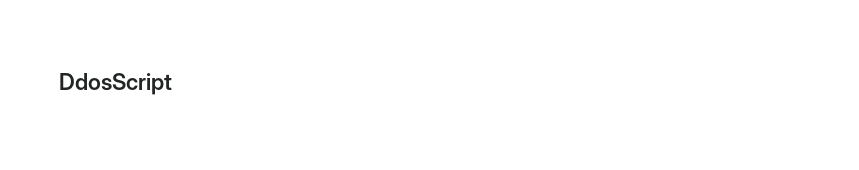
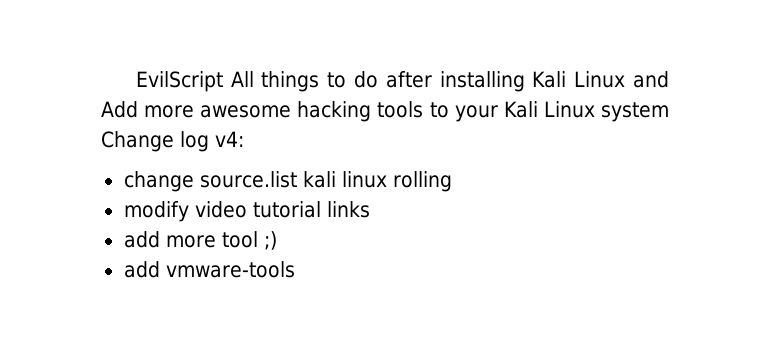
- DdosScript
+ EvilScript All things to do after installing Kali Linux and Add more awesome hacking tools to your Kali Linux system Change log v4:
+ change source.list kali linux rolling
+ modify video tutorial links
+ add more tool ;)
+ add vmware-tools

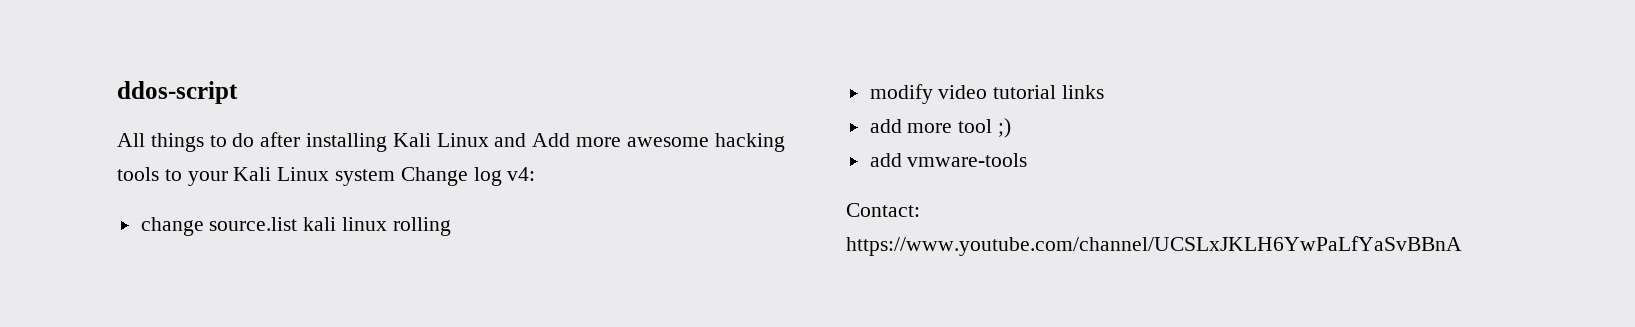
- EvilScript All things to do after installing Kali Linux and Add more awesome hacking tools to your Kali Linux system Change log v4:
+ ddos-script
+ All things to do after installing Kali Linux and Add more awesome hacking tools to your Kali Linux system Change log v4:
+ Contact: https://www.youtube.com/channel/UCSLxJKLH6YwPaLfYaSvBBnA

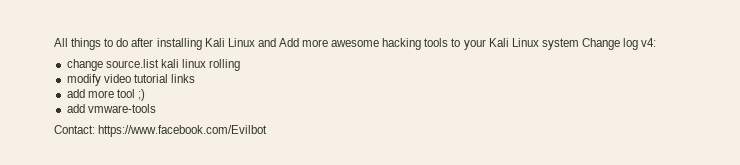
- ddos-script
- Contact: https://www.youtube.com/channel/UCSLxJKLH6YwPaLfYaSvBBnA
+ Contact: https://www.facebook.com/Evilbot

